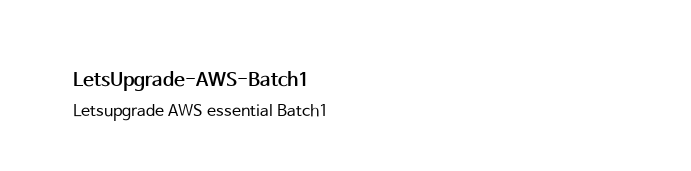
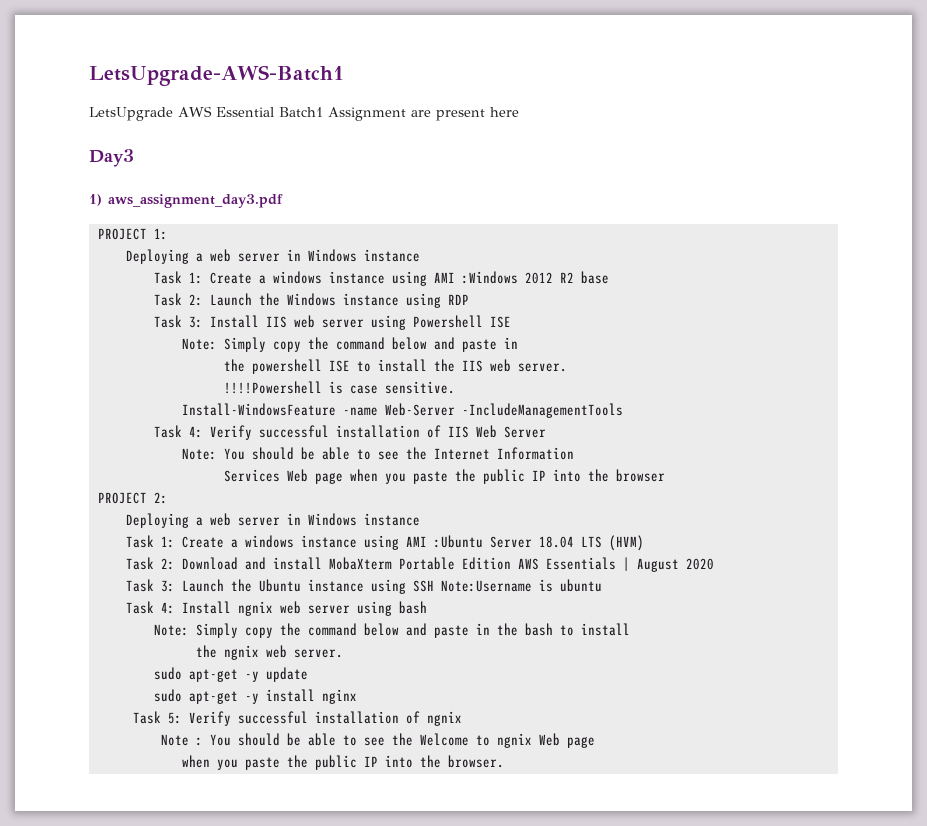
- Letsupgrade AWS essential Batch1
+ LetsUpgrade AWS Essential Batch1 Assignment are present here
+ Day3
+ 1) aws_assignment_day3.pdf
+ PROJECT 1:
+ Deploying a web server in Windows instance
+ Task 1: Create a windows instance using AMI :Windows 2012 R2 base
+ Task 2: Launch the Windows instance using RDP
+ Task 3: Install IIS web server using Powershell ISE
+ Note: Simply copy the command below and paste in
+ the powershell ISE to install the IIS web server.
+ !!!!Powershell is case sensitive.
+ Install-WindowsFeature -name Web-Server -IncludeManagementTools
+ Task 4: Verify successful installation of IIS Web Server
+ Note: You should be able to see the Internet Information
+ Services Web page when you paste the public IP into the browser
+ PROJECT 2:
+ Deploying a web server in Windows instance
+ Task 1: Create a windows instance using AMI :Ubuntu Server 18.04 LTS (HVM)
+ Task 2: Download and install MobaXterm Portable Edition AWS Essentials | August 2020
+ Task 3: Launch the Ubuntu instance using SSH Note:Username is ubuntu
+ Task 4: Install ngnix web server using bash
+ Note: Simply copy the command below and paste in the bash to install
+ the ngnix web server.
+ sudo apt-get -y update
+ sudo apt-get -y install nginx
+ Task 5: Verify successful installation of ngnix
+ Note : You should be able to see the Welcome to ngnix Web page
+ when you paste the public IP into the browser.

